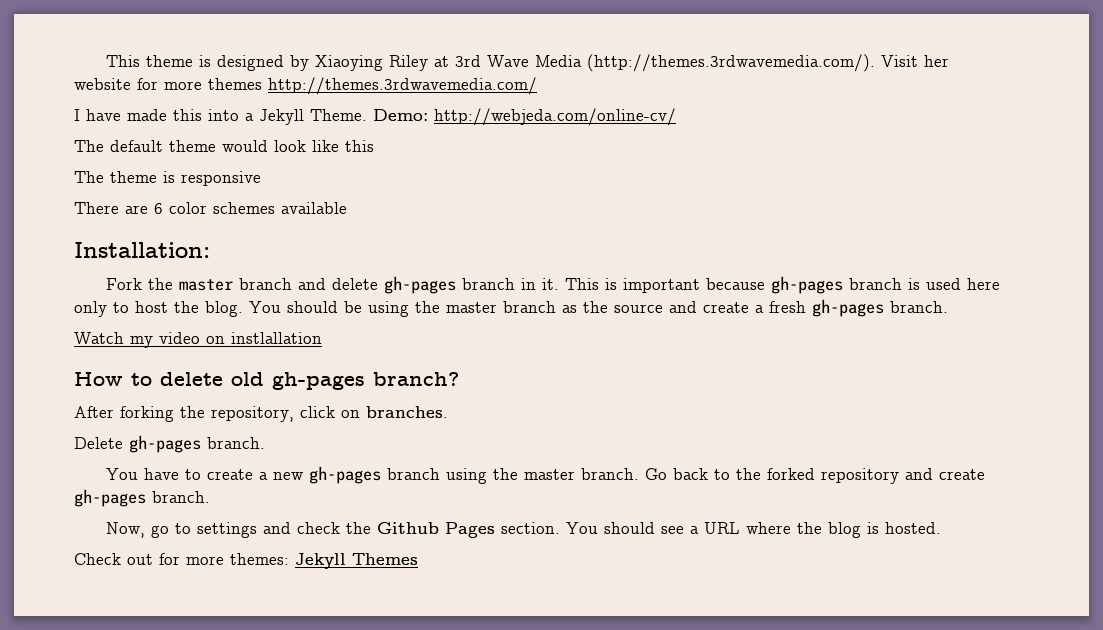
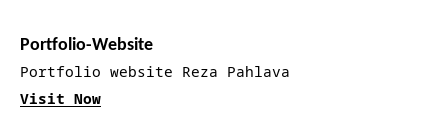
- This theme is designed by Xiaoying Riley at 3rd Wave Media (http://themes.3rdwavemedia.com/). Visit her website for more themes http://themes.3rdwavemedia.com/
- I have made this into a Jekyll Theme. Demo: http://webjeda.com/online-cv/
- The default theme would look like this
- The theme is responsive
- There are 6 color schemes available
- Installation:
- Fork the master branch and delete gh-pages branch in it. This is important because gh-pages branch is used here only to host the blog. You should be using the master branch as the source and create a fresh gh-pages branch.
- Watch my video on instlallation
- How to delete old gh-pages branch?
- After forking the repository, click on branches.
- Delete gh-pages branch.
- You have to create a new gh-pages branch using the master branch. Go back to the forked repository and create gh-pages branch.
- Now, go to settings and check the Github Pages section. You should see a URL where the blog is hosted.
- Check out for more themes: Jekyll Themes
+ Portfolio-Website
+ Portfolio website Reza Pahlava
+ Visit Now

